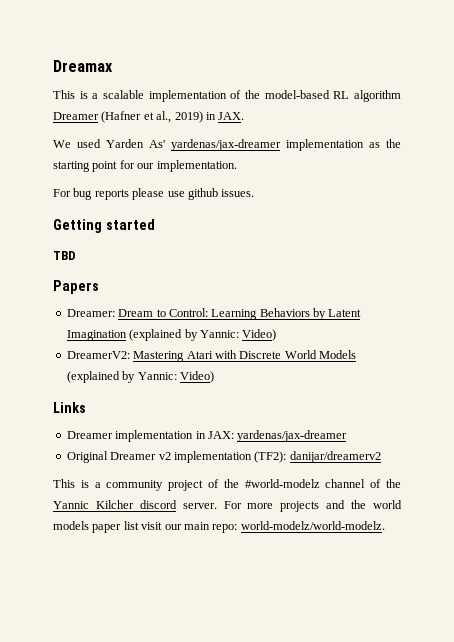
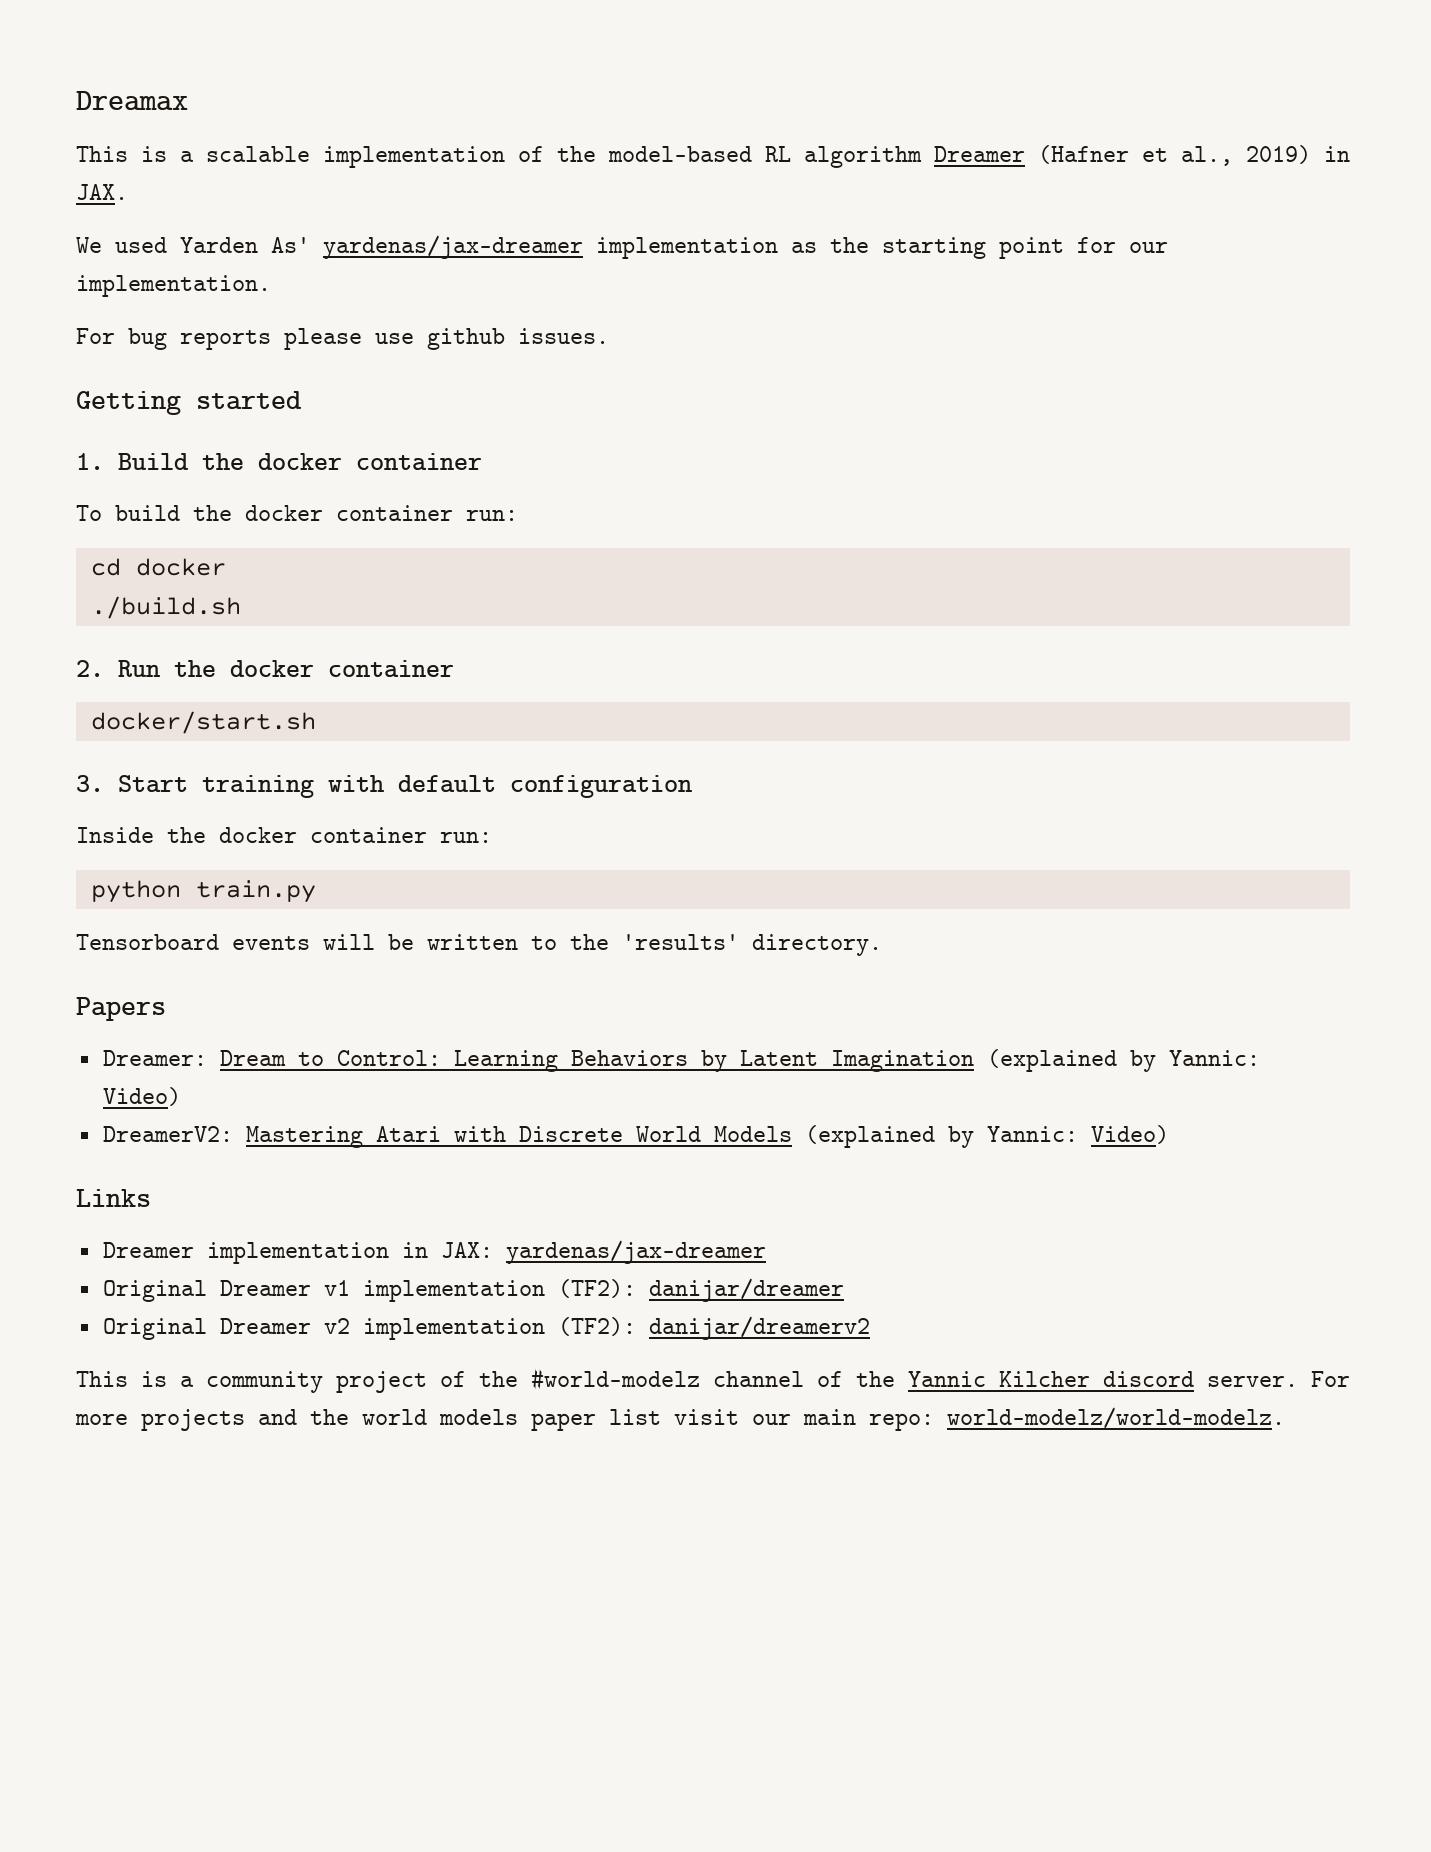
- TBD
+ 1. Build the docker container
+ To build the docker container run:
+ cd docker
+ ./build.sh
+ 2. Run the docker container
+ docker/start.sh
+ 3. Start training with default configuration
+ Inside the docker container run:
+ python train.py
+ Tensorboard events will be written to the 'results' directory.
+ Original Dreamer v1 implementation (TF2): danijar/dreamer

